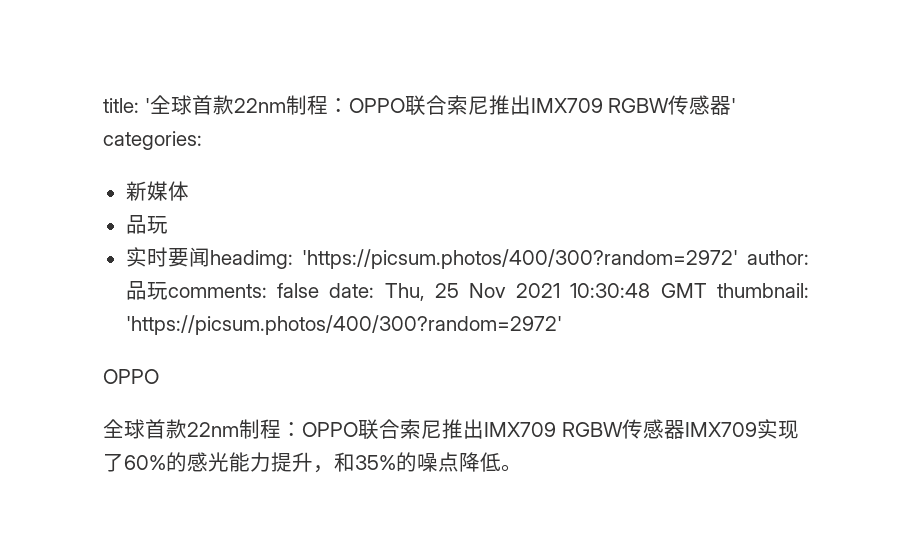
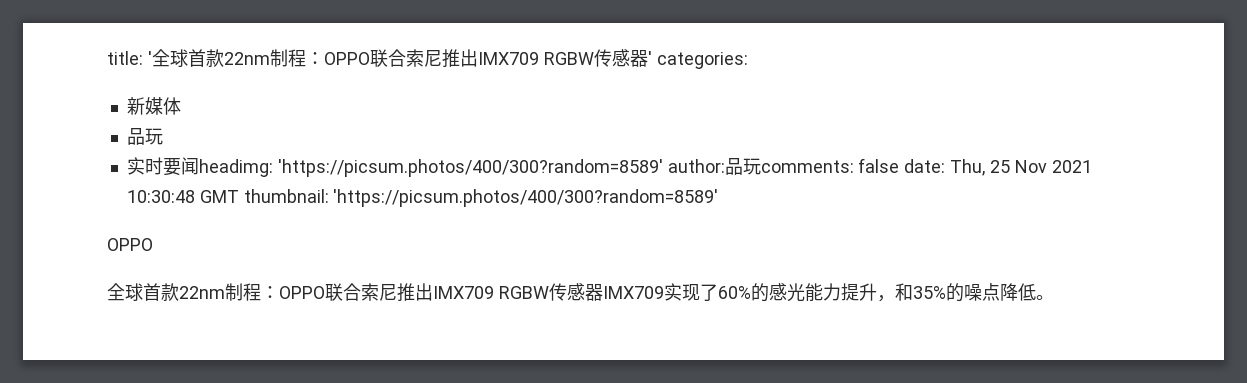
- 实时要闻headimg: 'https://picsum.photos/400/300?random=2972' author:品玩comments: false date: Thu, 25 Nov 2021 10:30:48 GMT thumbnail: 'https://picsum.photos/400/300?random=2972'
+ 实时要闻headimg: 'https://picsum.photos/400/300?random=8589' author:品玩comments: false date: Thu, 25 Nov 2021 10:30:48 GMT thumbnail: 'https://picsum.photos/400/300?random=8589'

